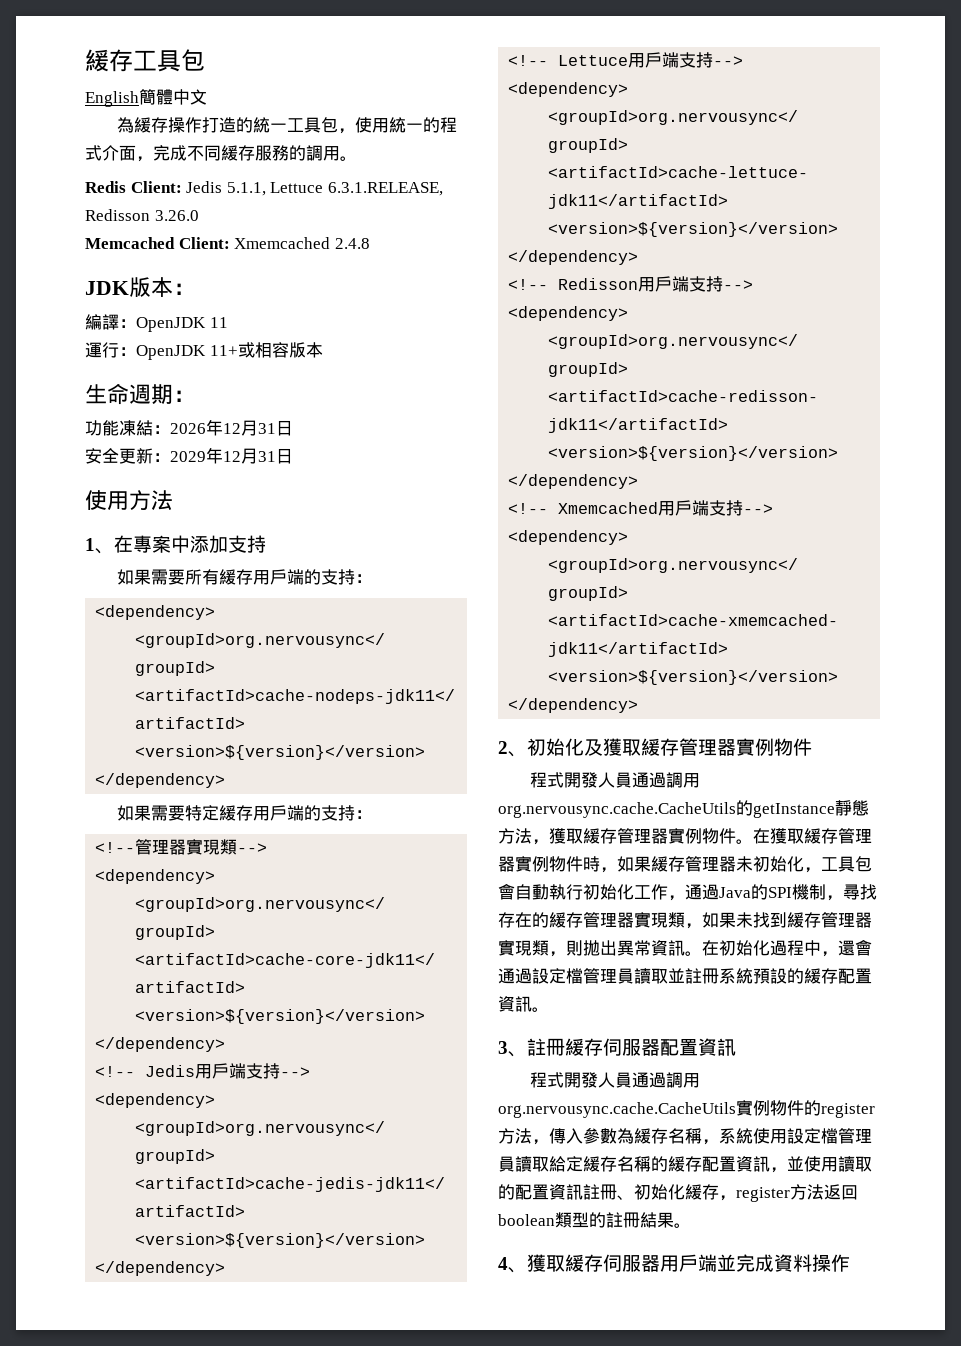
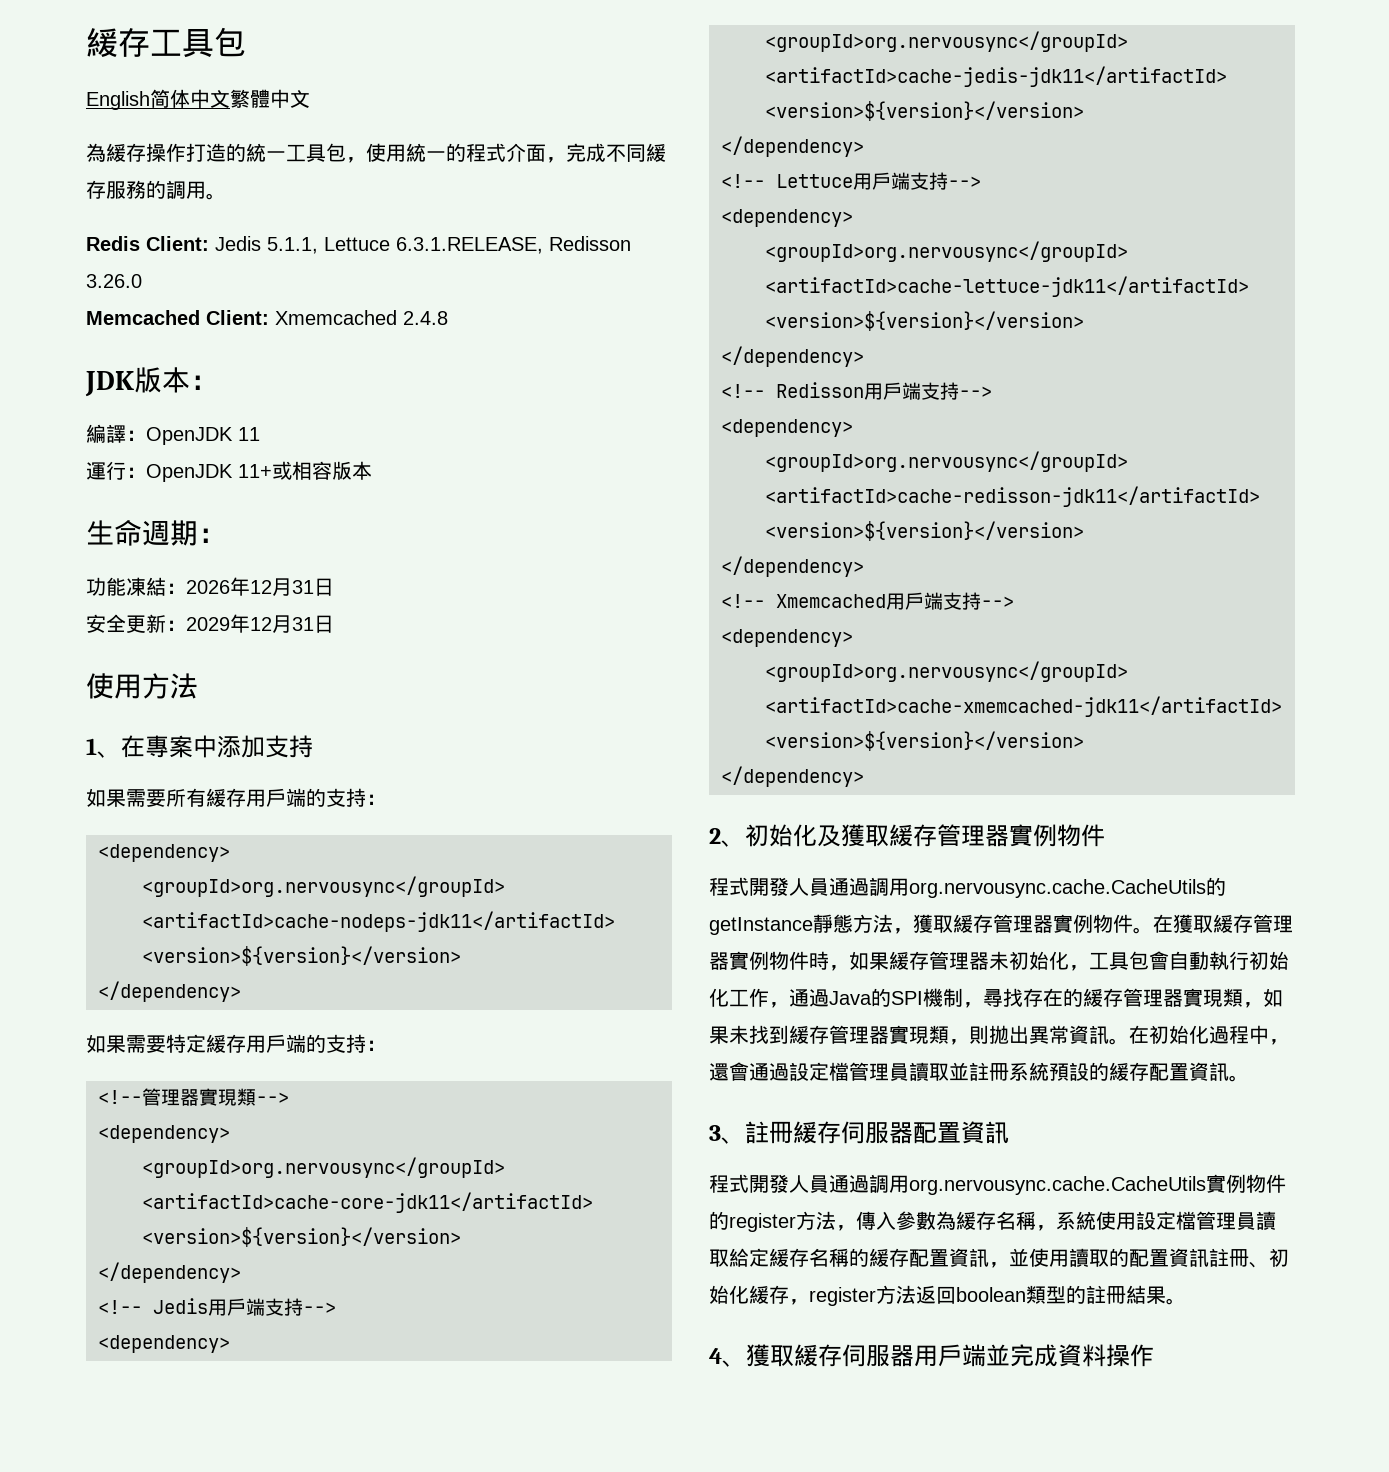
- English簡體中文
+ English简体中文繁體中文

